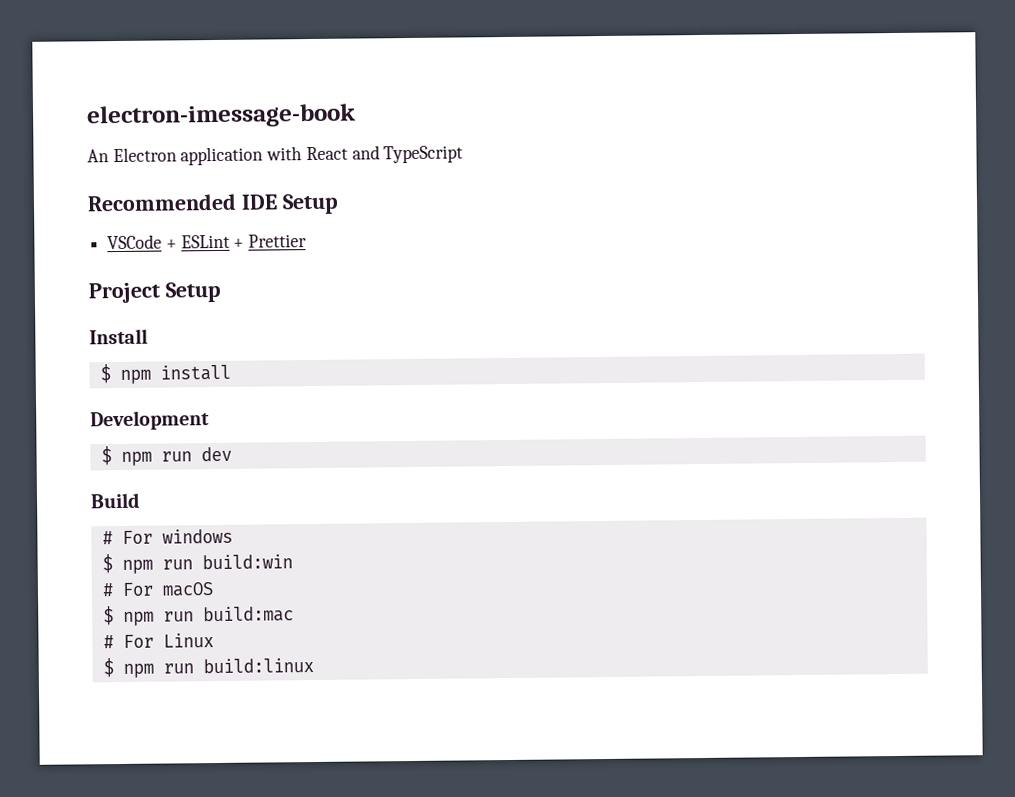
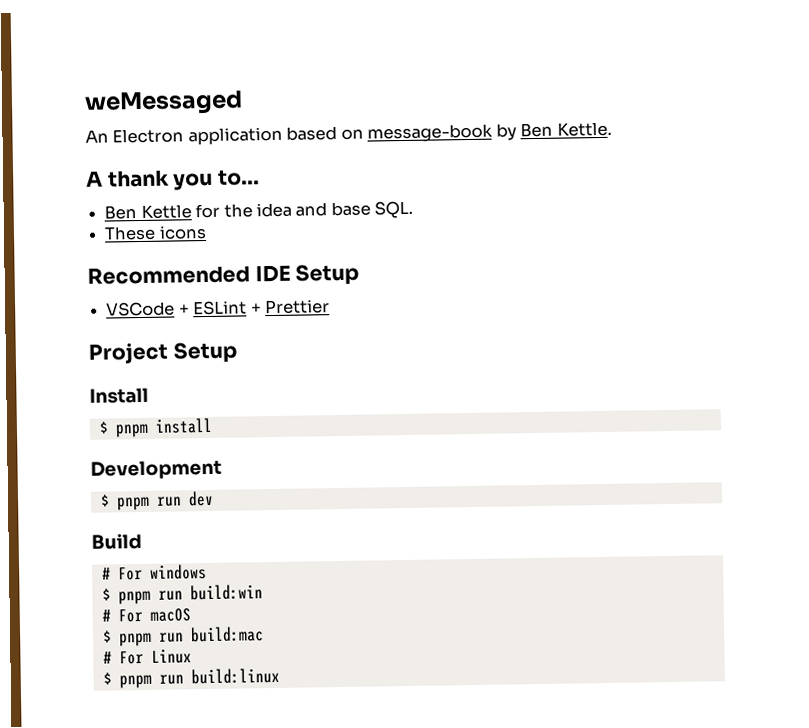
- electron-imessage-book
+ weMessaged
- An Electron application with React and TypeScript
+ An Electron application based on message-book by Ben Kettle.
+ A thank you to...
+ Ben Kettle for the idea and base SQL.
+ These icons
- $ npm install
+ $ pnpm install
- $ npm run dev
+ $ pnpm run dev
- $ npm run build:win
+ $ pnpm run build:win
- $ npm run build:mac
+ $ pnpm run build:mac
- $ npm run build:linux
+ $ pnpm run build:linux

